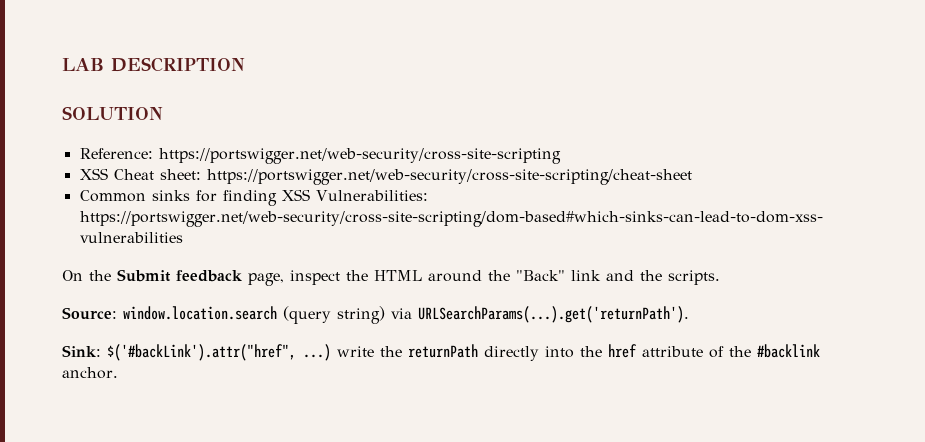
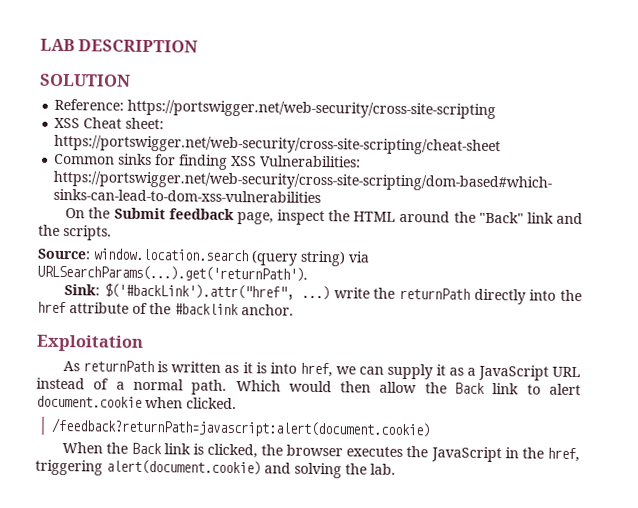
+ Exploitation
+ As returnPath is written as it is into href, we can supply it as a JavaScript URL instead of a normal path. Which would then allow the Back link to alert document.cookie when clicked.
+ /feedback?returnPath=javascript:alert(document.cookie)
+ When the Back link is clicked, the browser executes the JavaScript in the href, triggering alert(document.cookie) and solving the lab.

